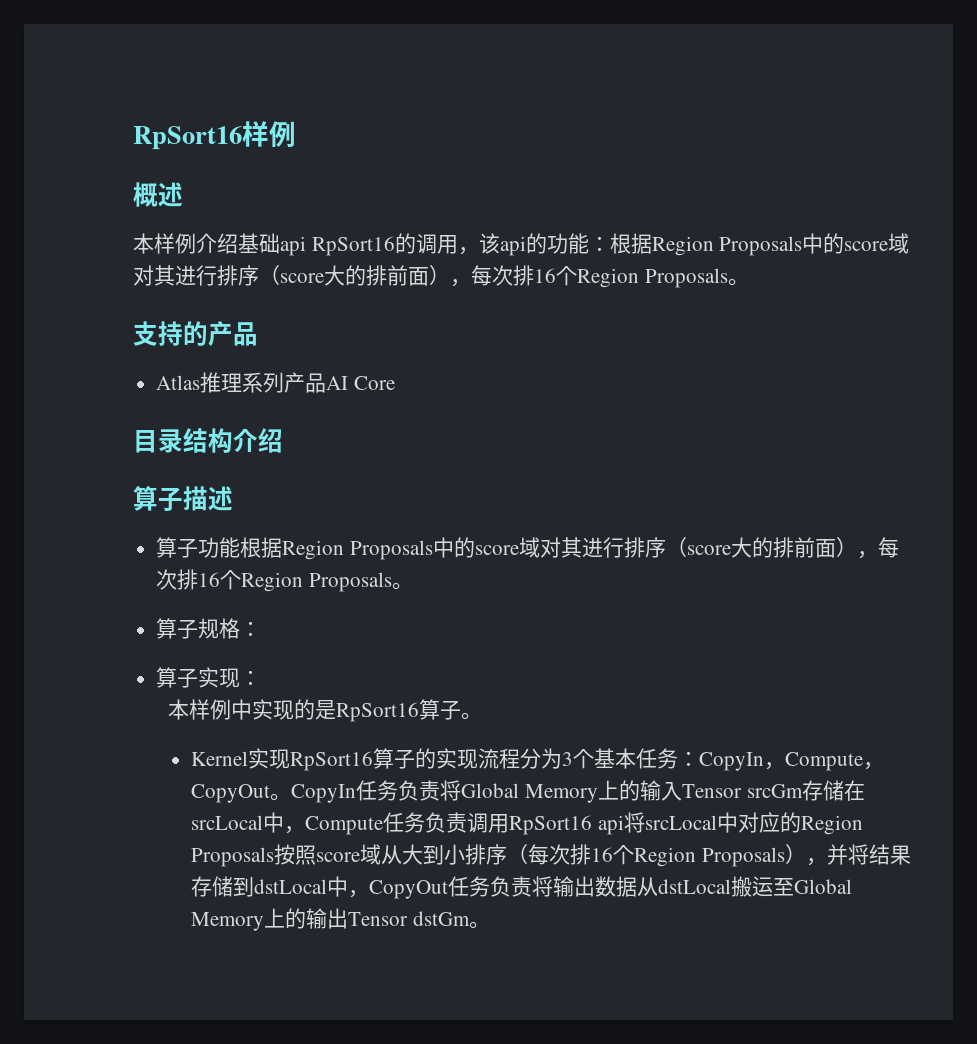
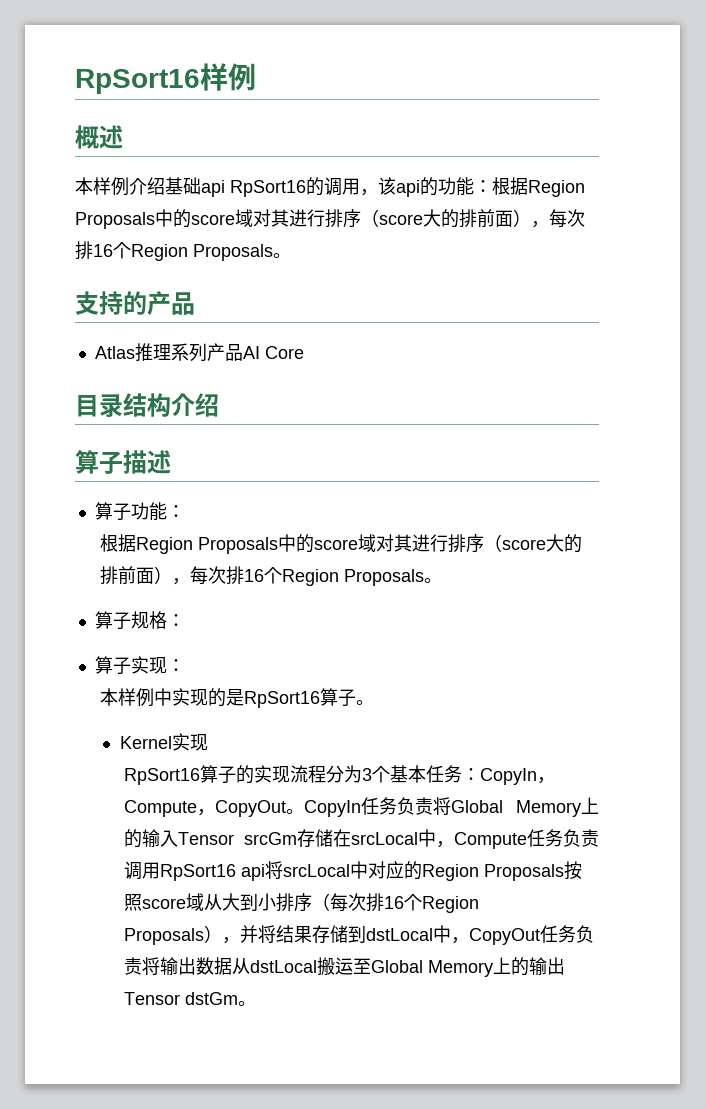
- 算子功能根据Region Proposals中的score域对其进行排序（score大的排前面），每次排16个Region Proposals。
+ 算子功能：
+ 根据Region Proposals中的score域对其进行排序（score大的排前面），每次排16个Region Proposals。
- Kernel实现RpSort16算子的实现流程分为3个基本任务：CopyIn，Compute，CopyOut。
+ Kernel实现
+ RpSort16算子的实现流程分为3个基本任务：CopyIn，Compute，CopyOut。

